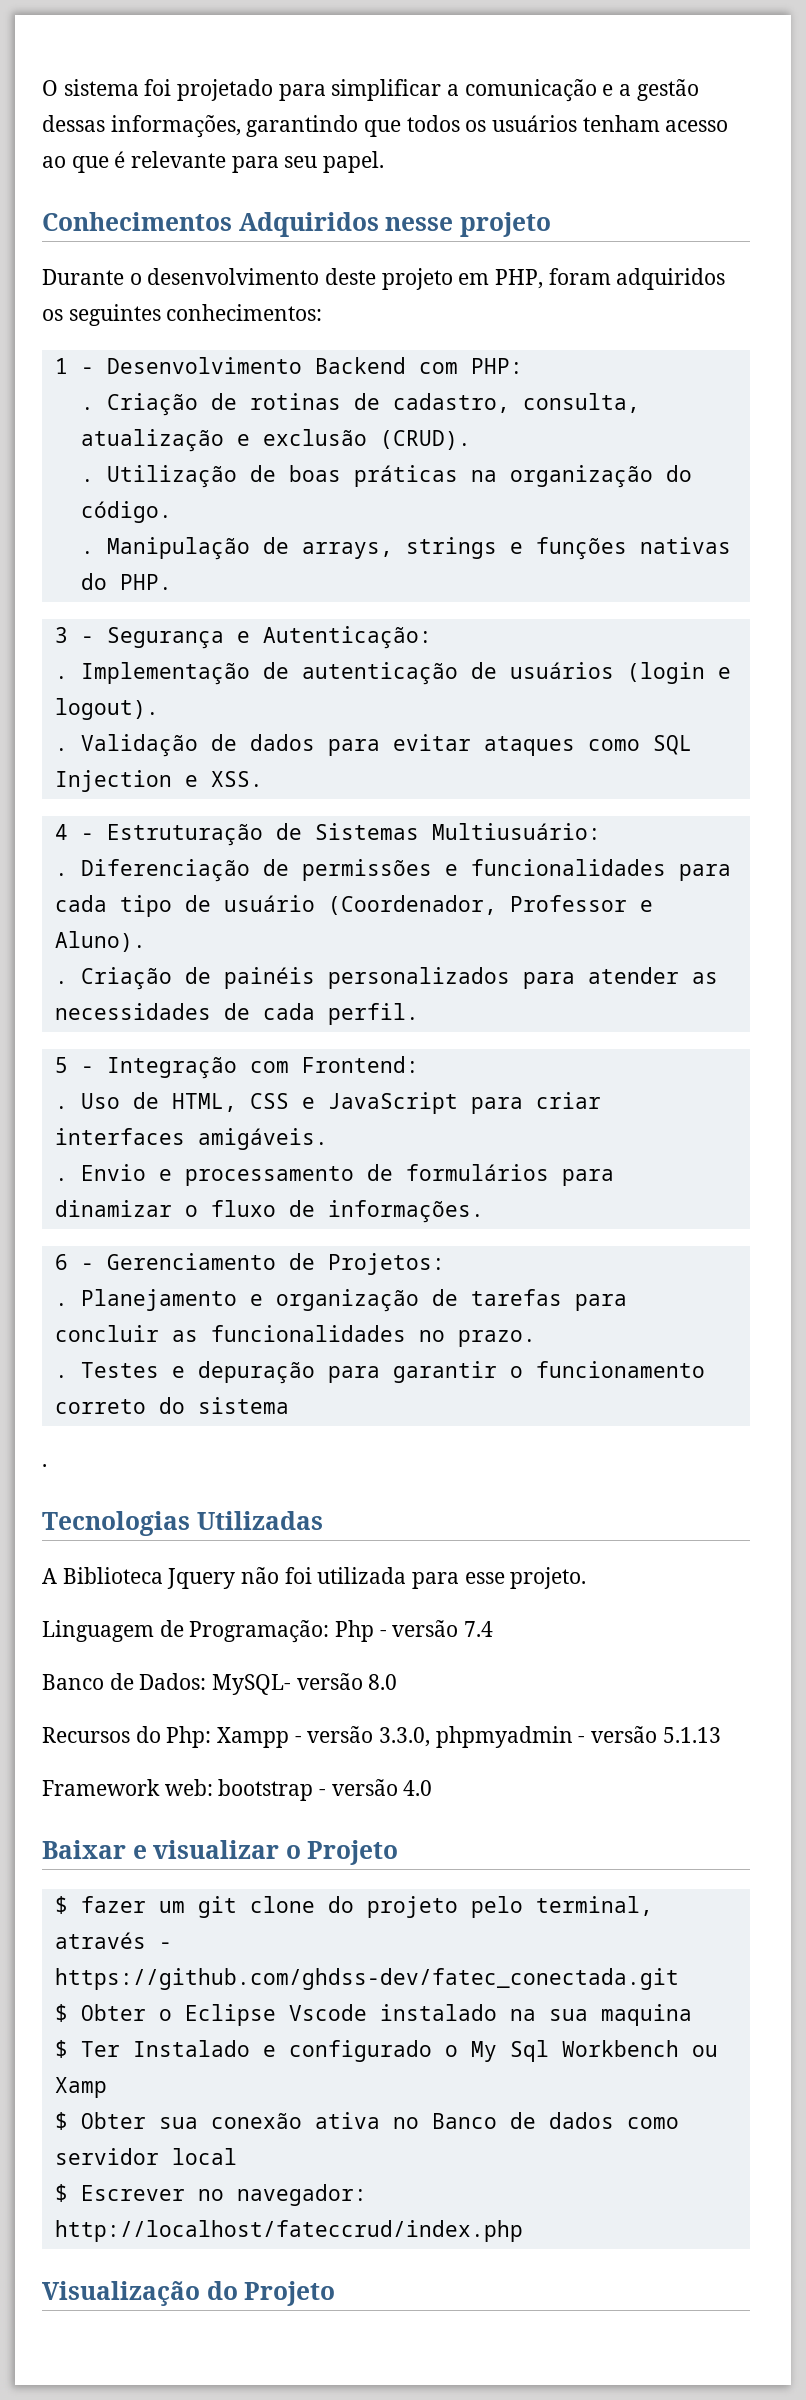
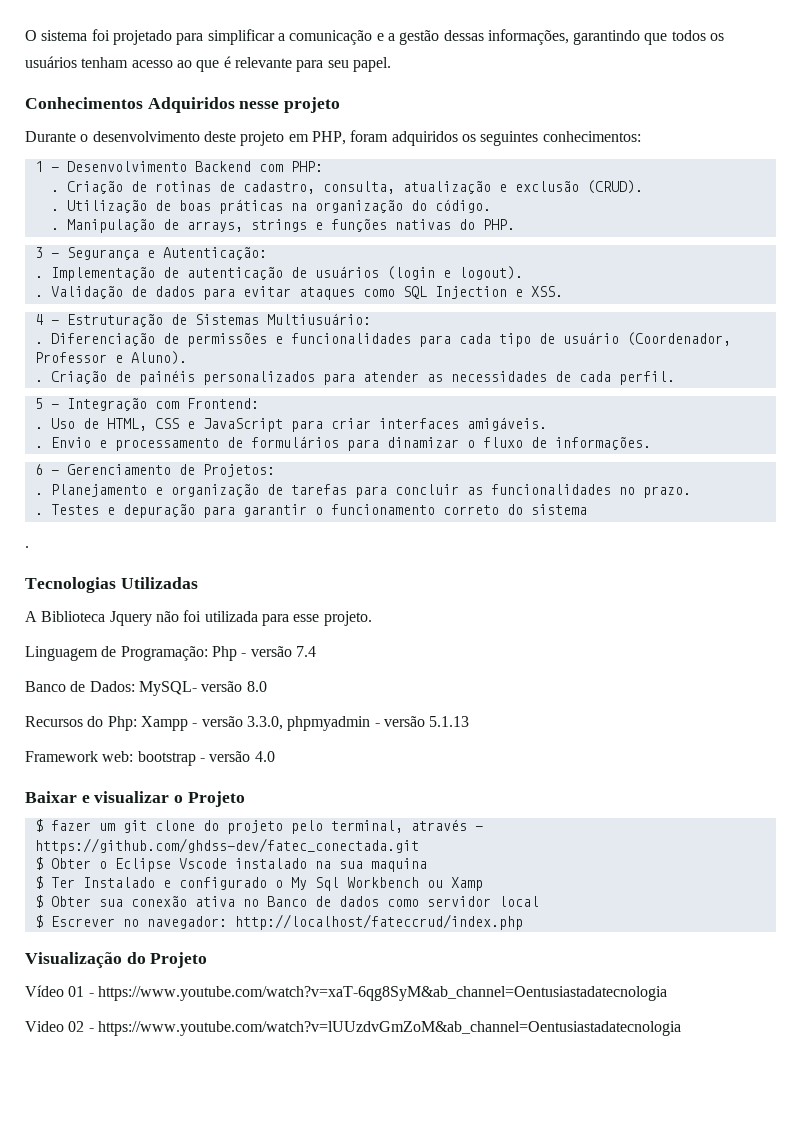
+ Vídeo 01 - https://www.youtube.com/watch?v=xaT-6qg8SyM&ab_channel=Oentusiastadatecnologia
+ Video 02 - https://www.youtube.com/watch?v=lUUzdvGmZoM&ab_channel=Oentusiastadatecnologia

